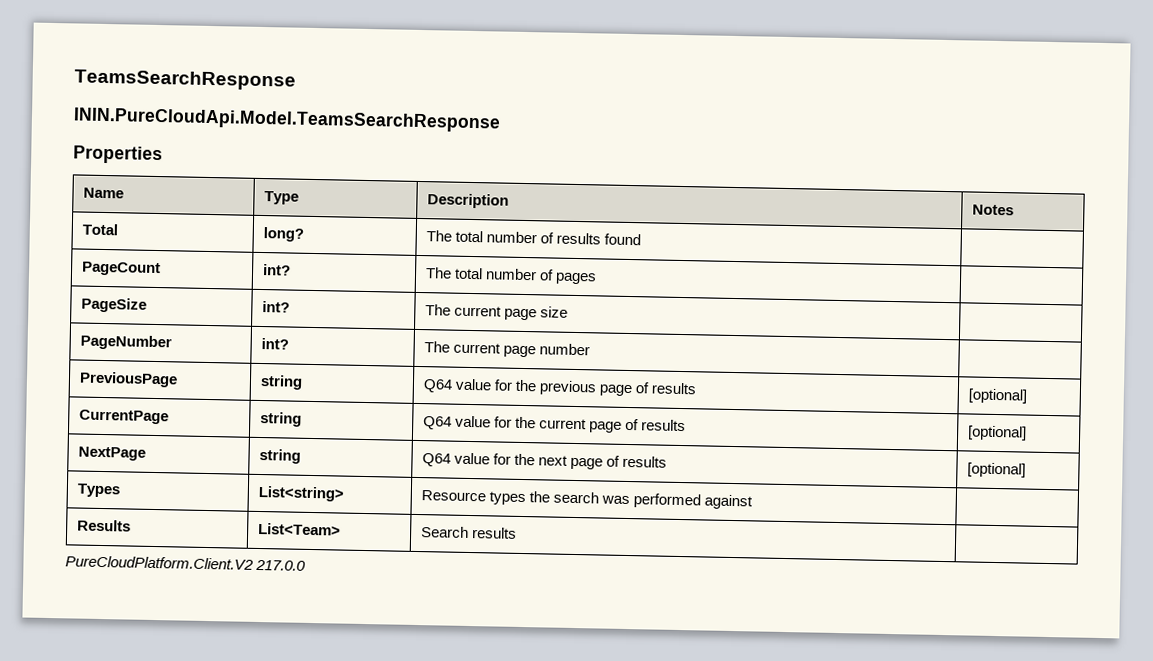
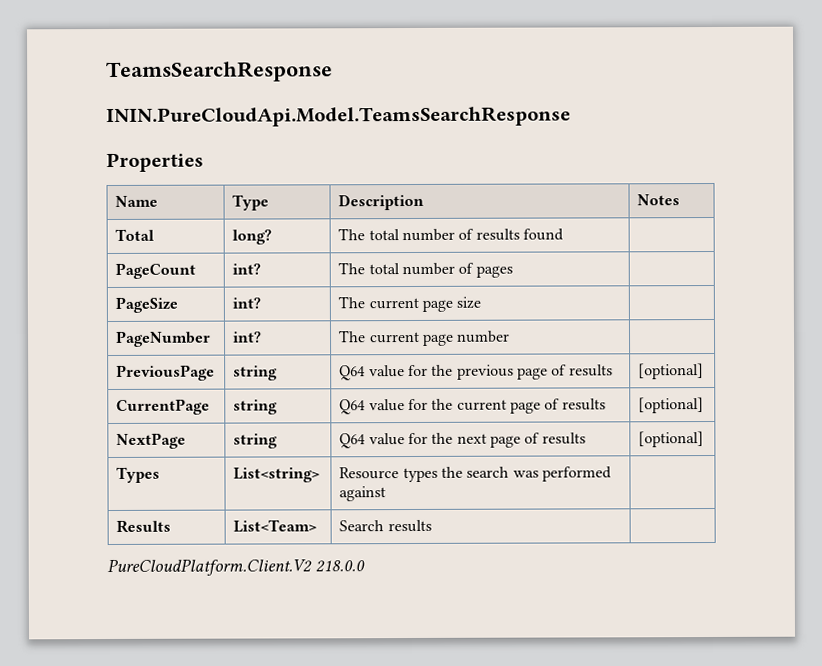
- PureCloudPlatform.Client.V2 217.0.0
+ PureCloudPlatform.Client.V2 218.0.0

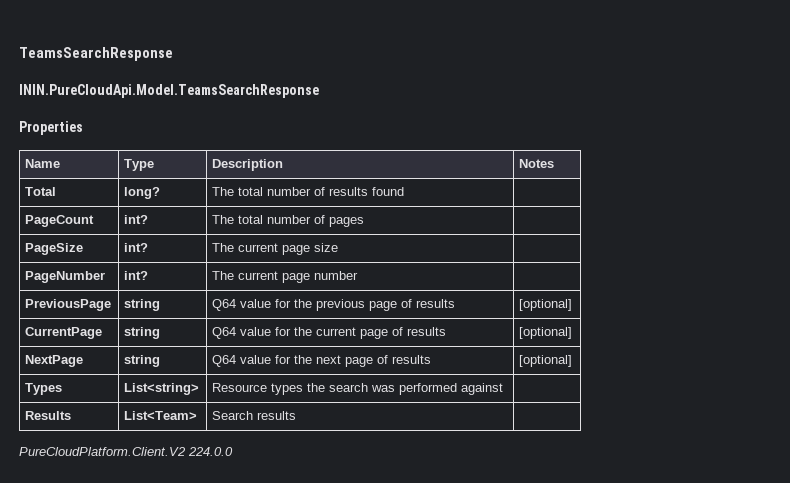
- PureCloudPlatform.Client.V2 218.0.0
+ PureCloudPlatform.Client.V2 224.0.0

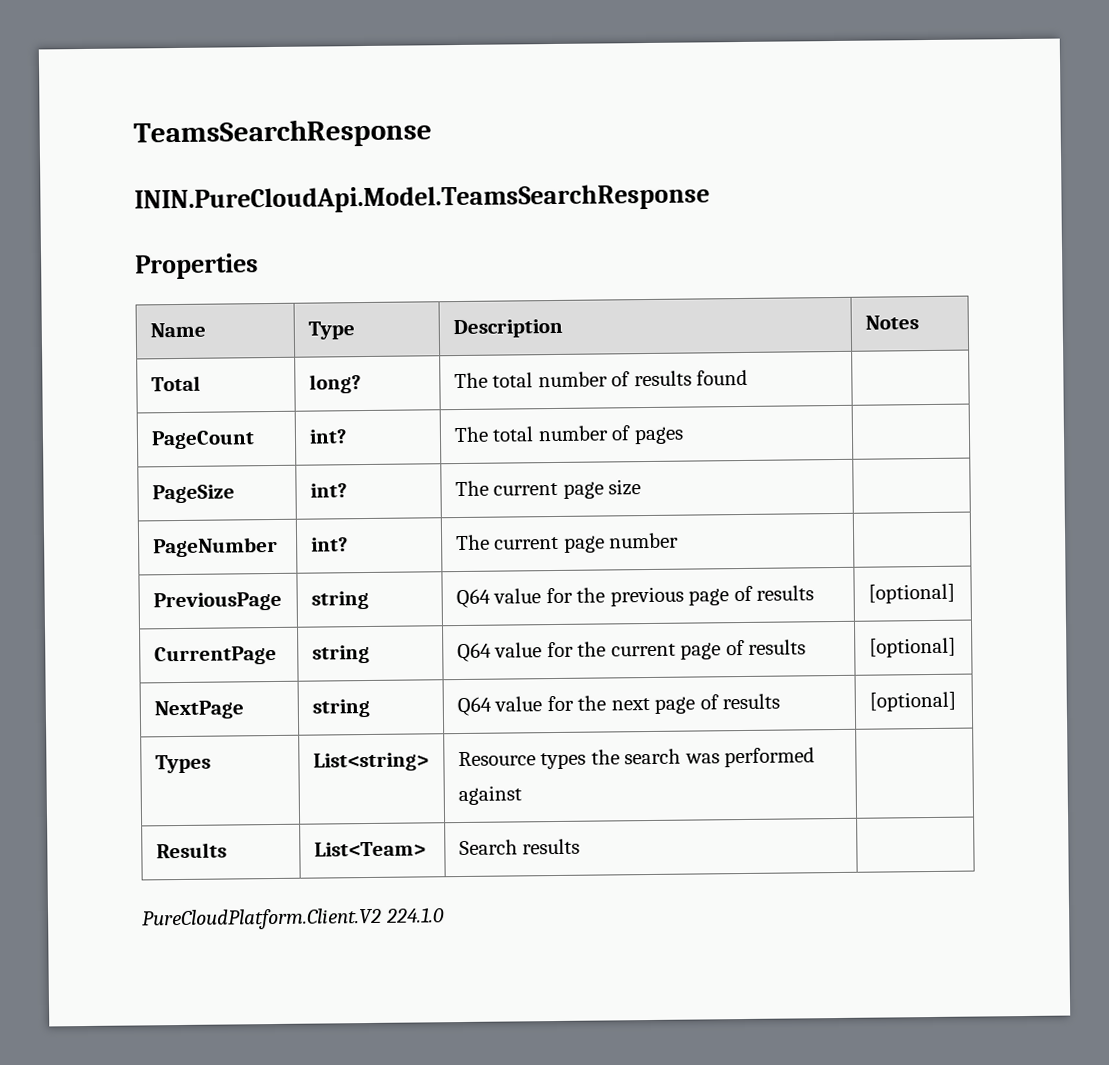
- PureCloudPlatform.Client.V2 224.0.0
+ PureCloudPlatform.Client.V2 224.1.0

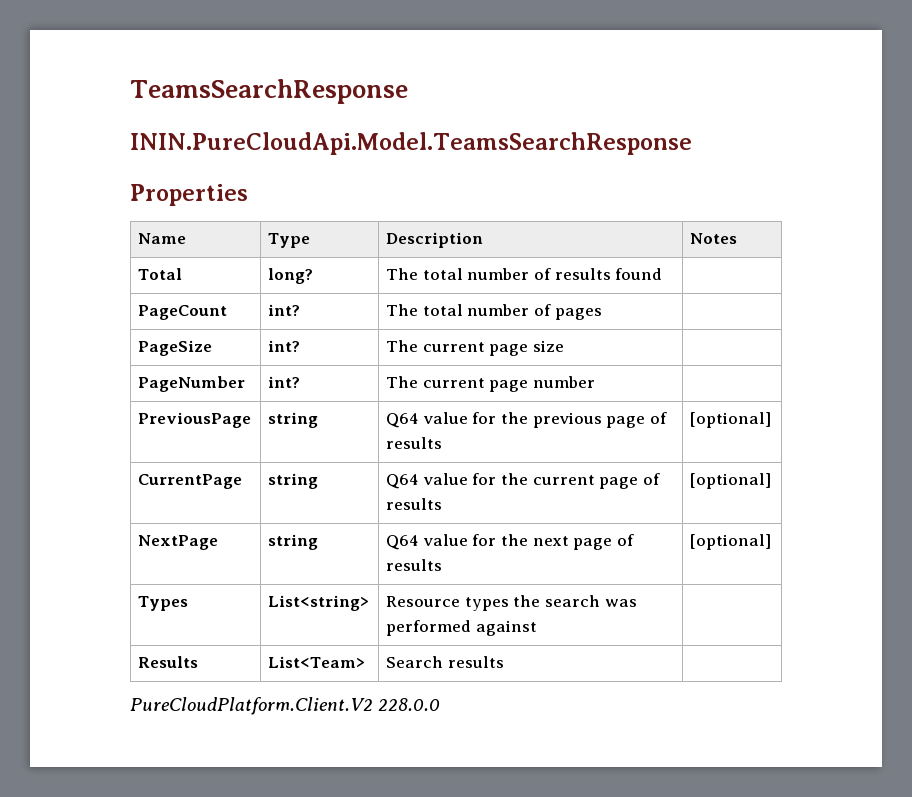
- PureCloudPlatform.Client.V2 224.1.0
+ PureCloudPlatform.Client.V2 228.0.0

